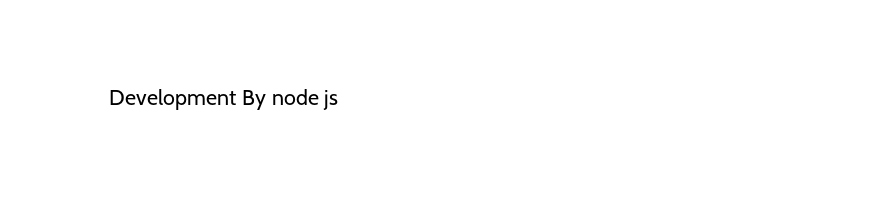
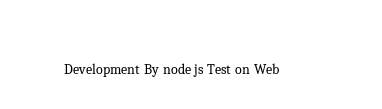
- Development By node js
+ Development By node js Test on Web

